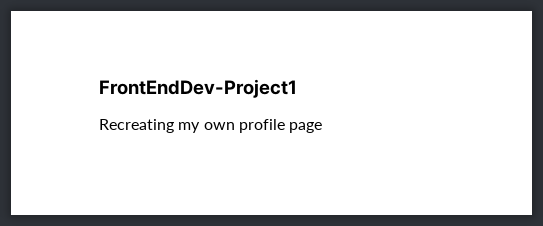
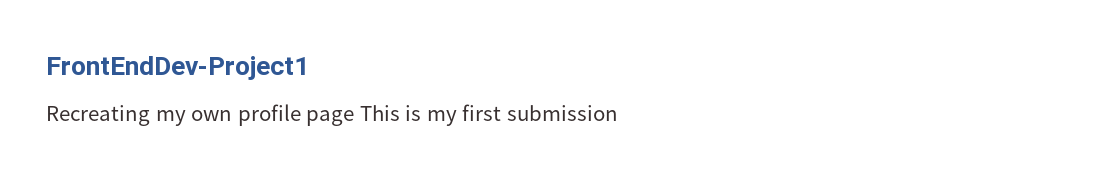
- Recreating my own profile page
+ Recreating my own profile page This is my first submission

